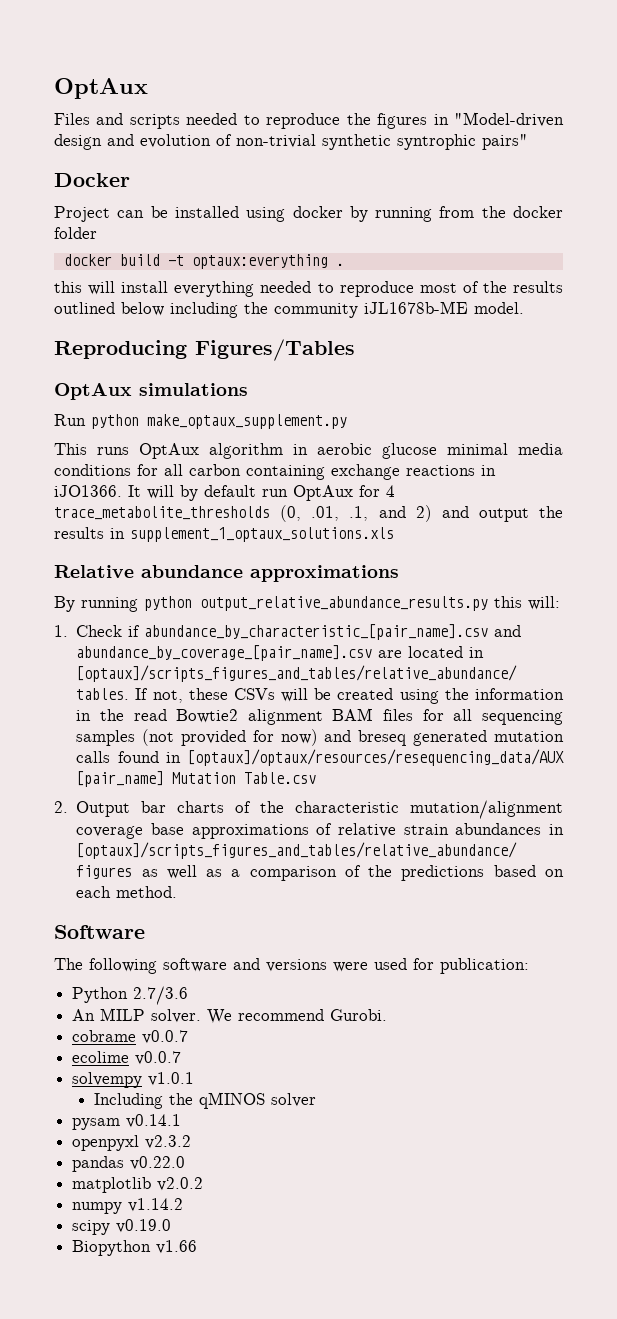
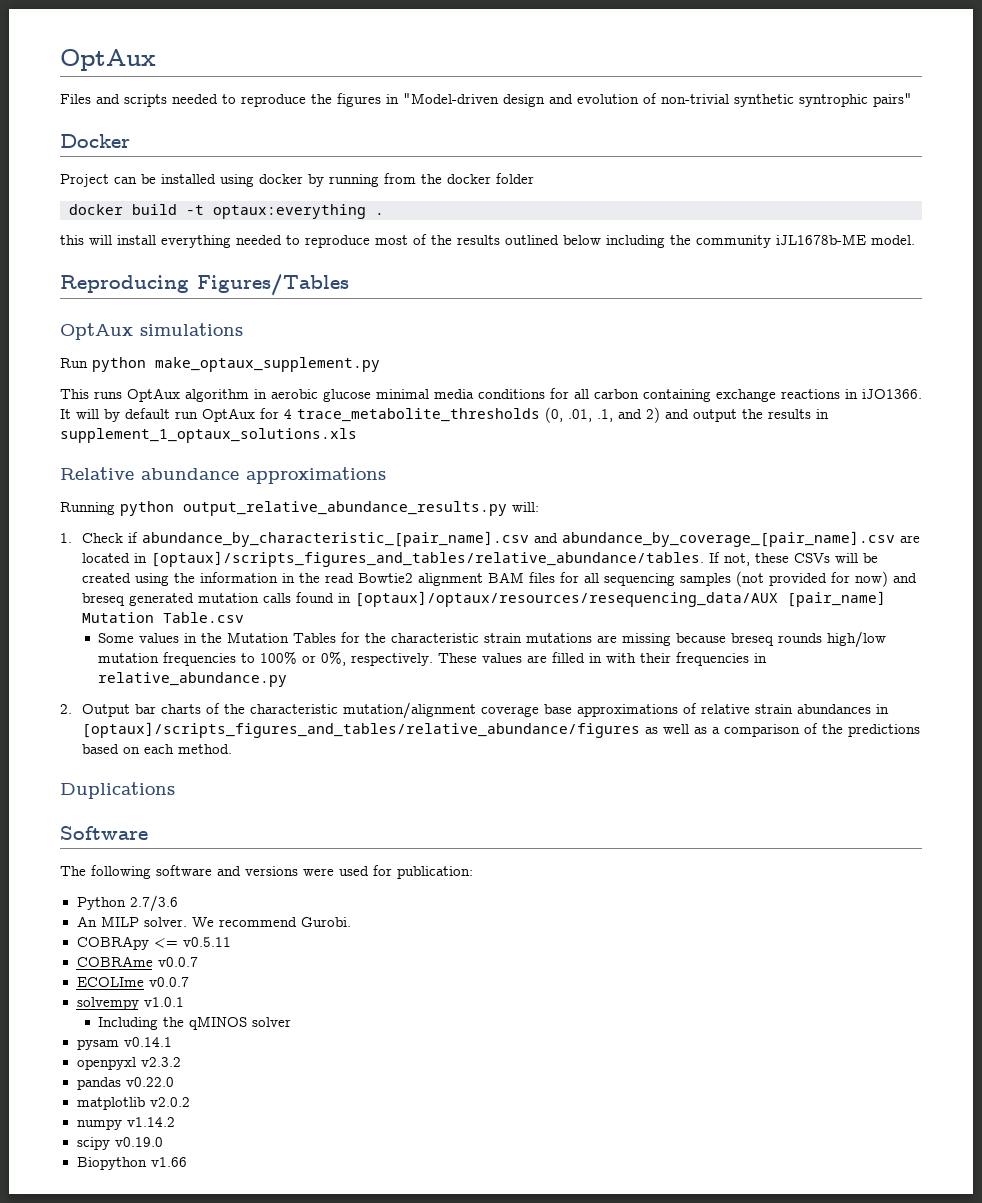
- By running python output_relative_abundance_results.py this will:
+ Running python output_relative_abundance_results.py will:
+ Some values in the Mutation Tables for the characteristic strain mutations are missing because breseq rounds high/low mutation frequencies to 100% or 0%, respectively. These values are filled in with their frequencies in relative_abundance.py
+ Duplications
- cobrame v0.0.7
- ecolime v0.0.7
+ COBRApy <= v0.5.11
+ COBRAme v0.0.7
+ ECOLIme v0.0.7

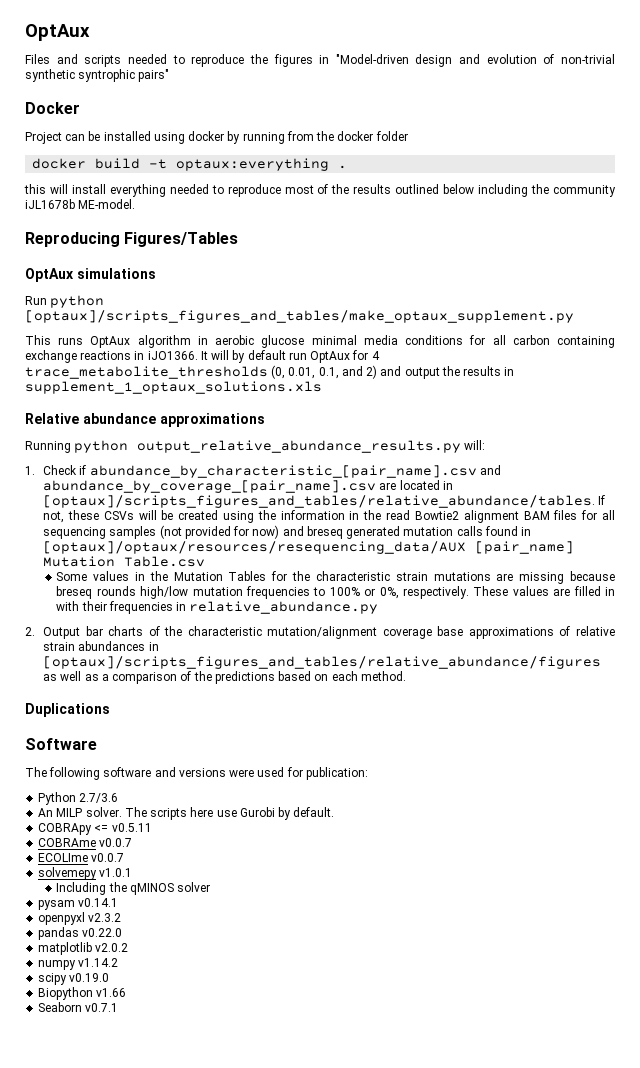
- this will install everything needed to reproduce most of the results outlined below including the community iJL1678b-ME model.
+ this will install everything needed to reproduce most of the results outlined below including the community iJL1678b ME-model.
- Run python make_optaux_supplement.py
+ Run python [optaux]/scripts_figures_and_tables/make_optaux_supplement.py
- It will by default run OptAux for 4 trace_metabolite_thresholds (0, .01, .1, and 2) and output the results in supplement_1_optaux_solutions.xls
+ It will by default run OptAux for 4 trace_metabolite_thresholds (0, 0.01, 0.1, and 2) and output the results in supplement_1_optaux_solutions.xls
- We recommend Gurobi.
+ The scripts here use Gurobi by default.
- solvempy v1.0.1
+ solvemepy v1.0.1
+ Seaborn v0.7.1

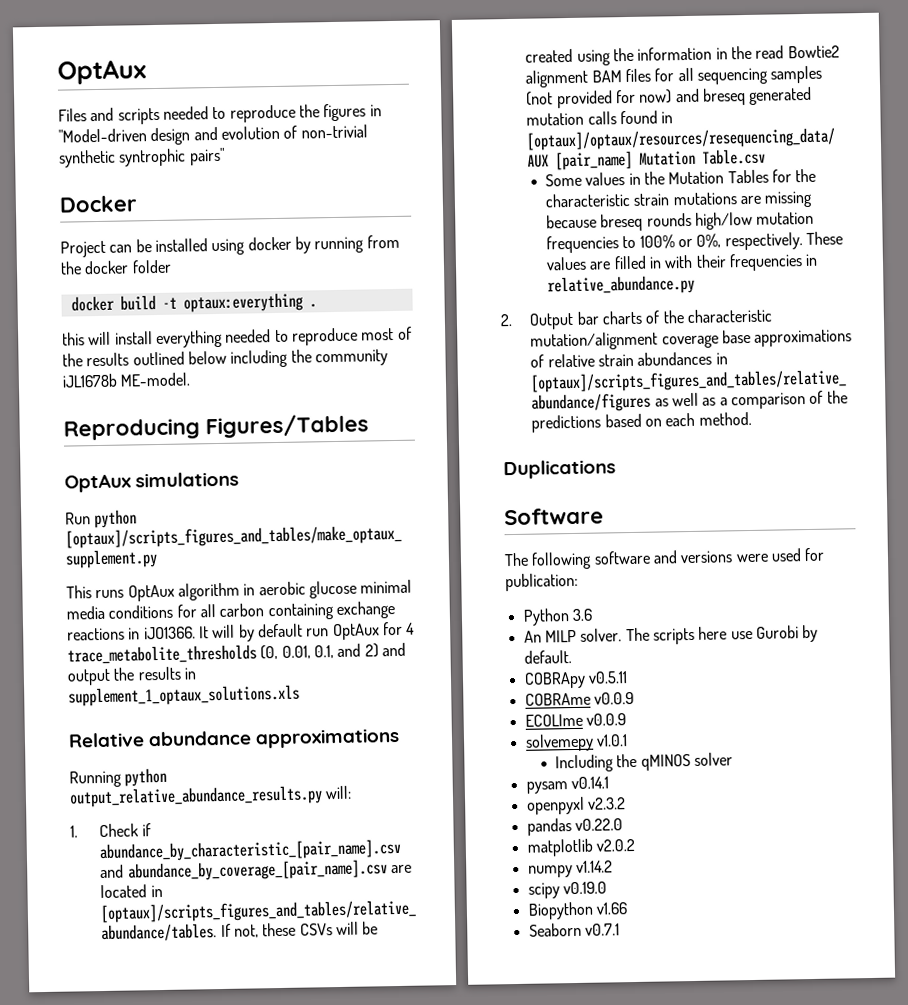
- Python 2.7/3.6
+ Python 3.6
- COBRApy <= v0.5.11
+ COBRApy v0.5.11
- COBRAme v0.0.7
+ COBRAme v0.0.9
- ECOLIme v0.0.7
+ ECOLIme v0.0.9

